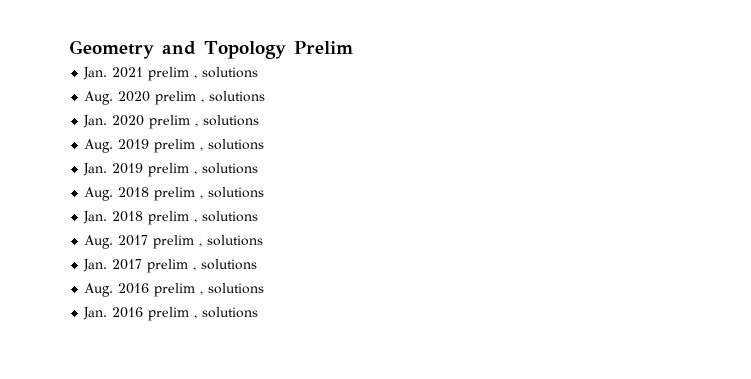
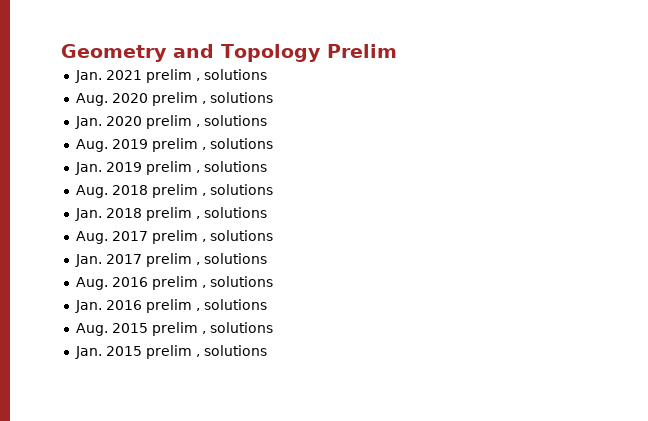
+ Aug. 2015 prelim , solutions
+ Jan. 2015 prelim , solutions

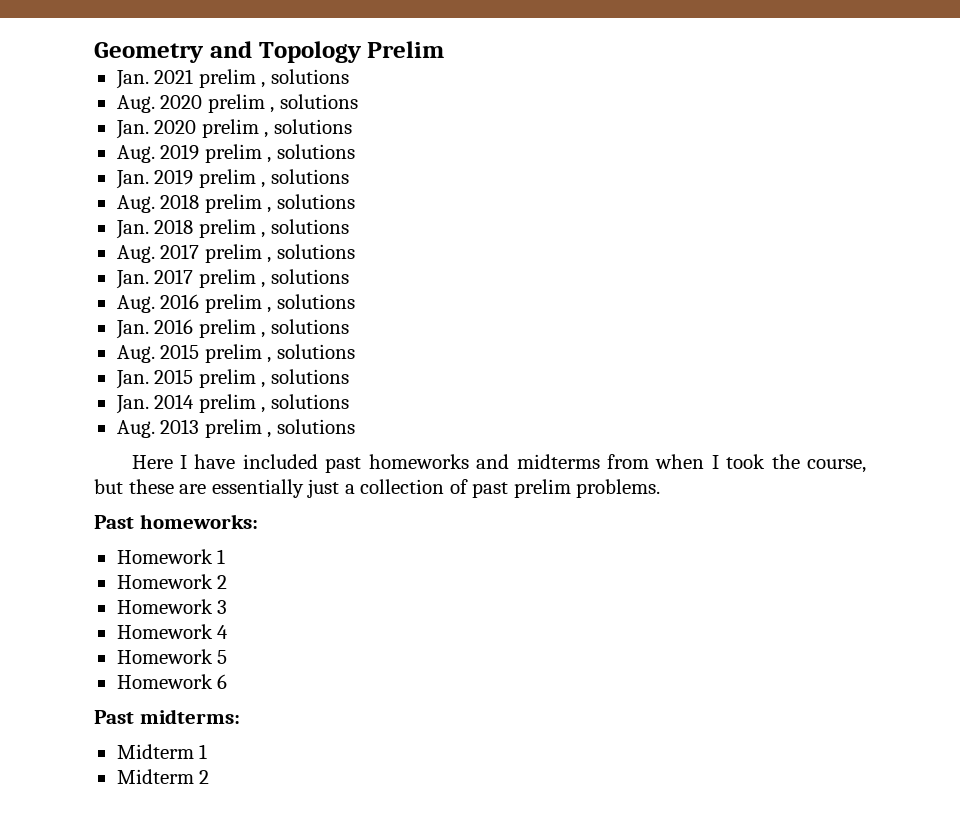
+ Jan. 2014 prelim , solutions
+ Aug. 2013 prelim , solutions
+ Here I have included past homeworks and midterms from when I took the course, but these are essentially just a collection of past prelim problems.
+ Past homeworks:
+ Homework 1
+ Homework 2
+ Homework 3
+ Homework 4
+ Homework 5
+ Homework 6
+ Past midterms:
+ Midterm 1
+ Midterm 2

